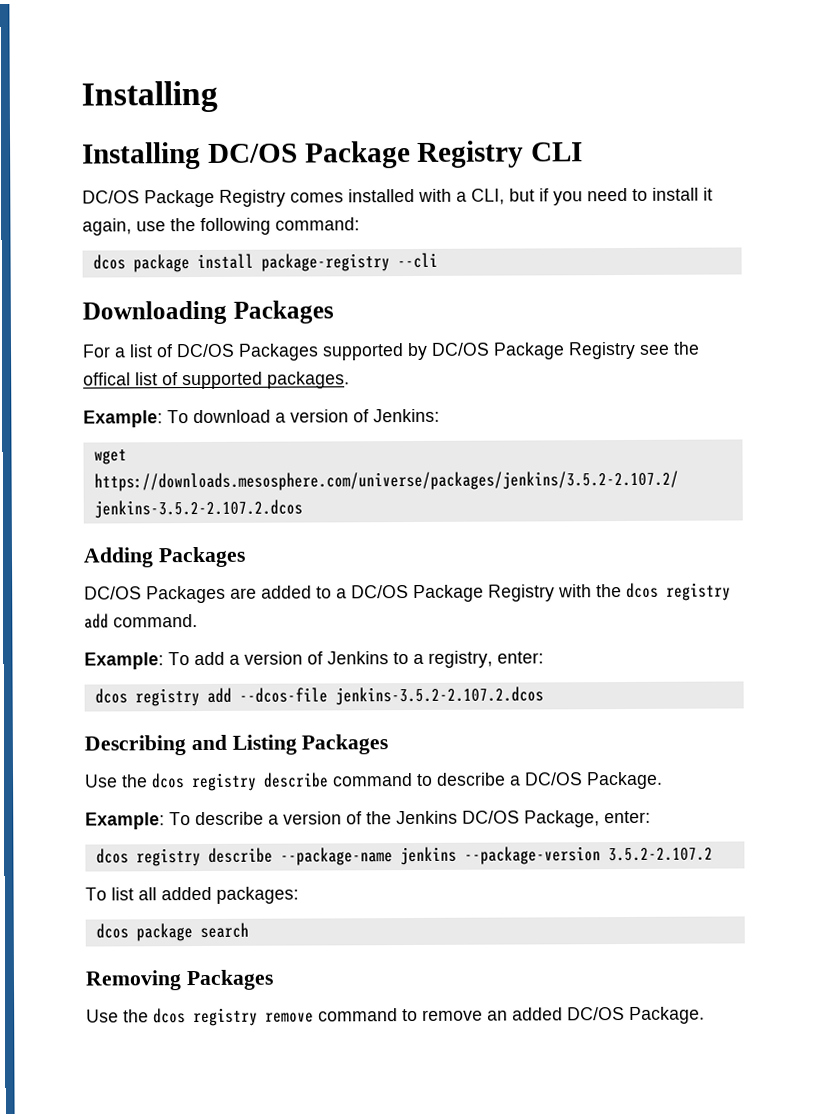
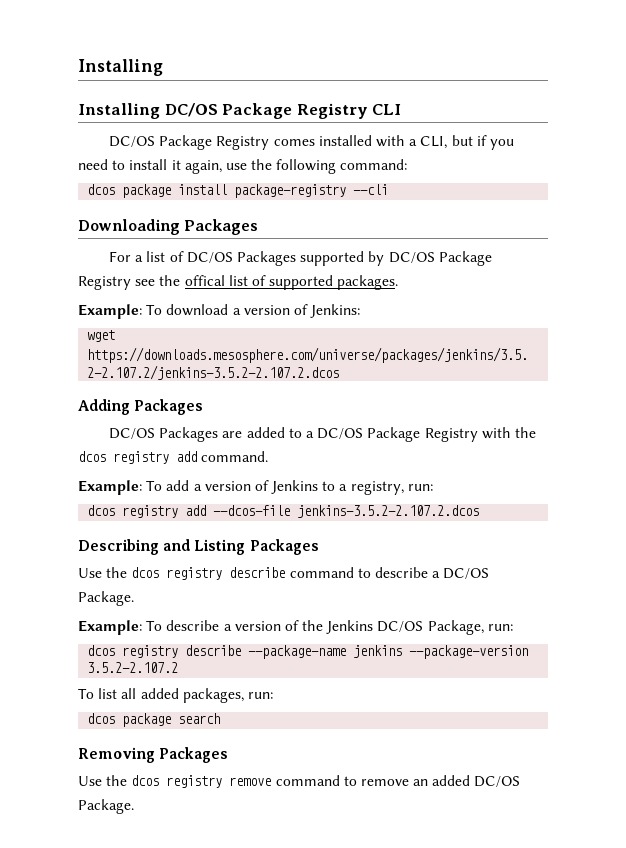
- Example: To add a version of Jenkins to a registry, enter:
+ Example: To add a version of Jenkins to a registry, run:
- Example: To describe a version of the Jenkins DC/OS Package, enter:
+ Example: To describe a version of the Jenkins DC/OS Package, run:
- To list all added packages:
+ To list all added packages, run:

